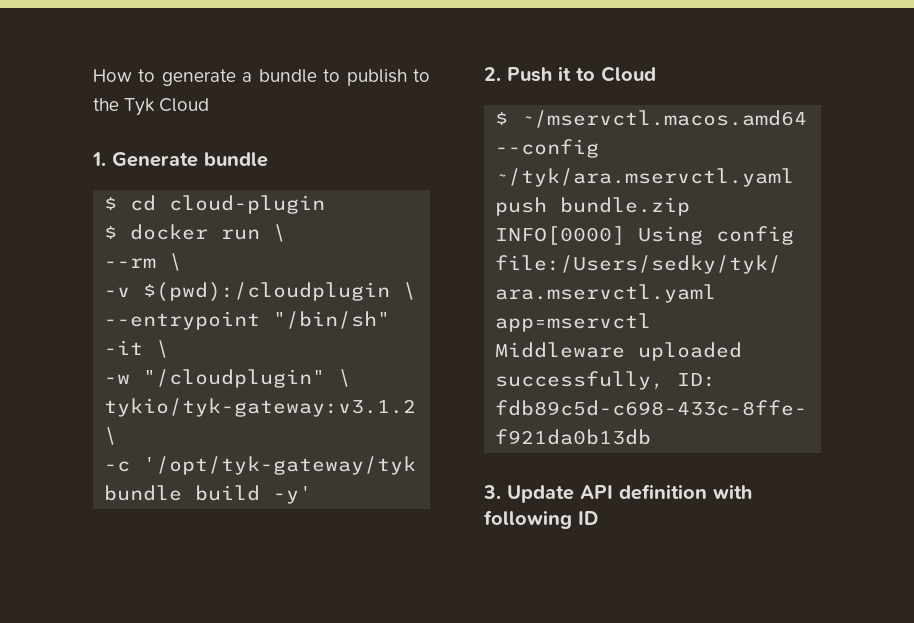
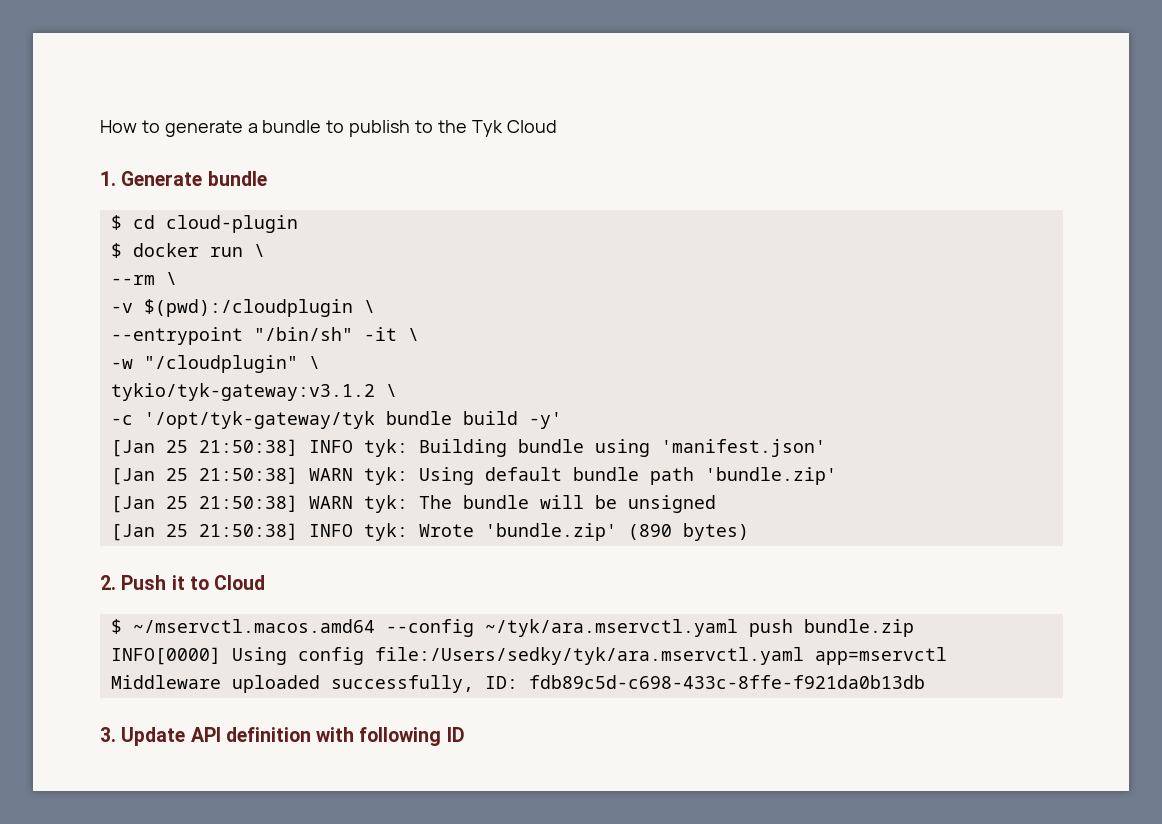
+ [Jan 25 21:50:38] INFO tyk: Building bundle using 'manifest.json'
+ [Jan 25 21:50:38] WARN tyk: Using default bundle path 'bundle.zip'
+ [Jan 25 21:50:38] WARN tyk: The bundle will be unsigned
+ [Jan 25 21:50:38] INFO tyk: Wrote 'bundle.zip' (890 bytes)

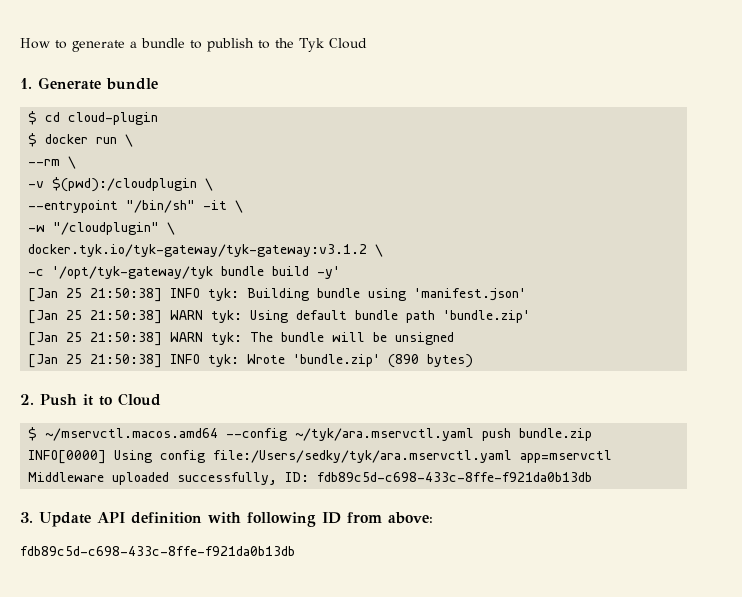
- tykio/tyk-gateway:v3.1.2 \
+ docker.tyk.io/tyk-gateway/tyk-gateway:v3.1.2 \
- 3. Update API definition with following ID
+ 3. Update API definition with following ID from above:
+ fdb89c5d-c698-433c-8ffe-f921da0b13db

